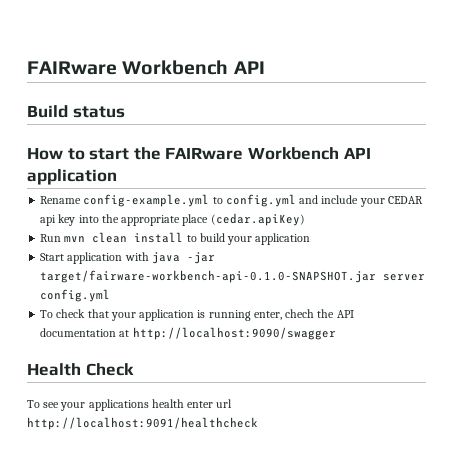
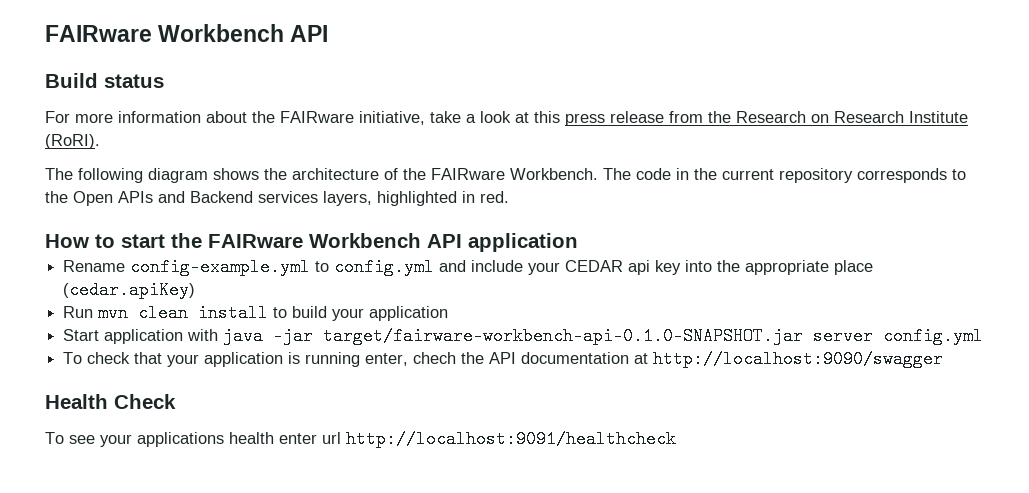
+ For more information about the FAIRware initiative, take a look at this press release from the Research on Research Institute (RoRI).
+ The following diagram shows the architecture of the FAIRware Workbench. The code in the current repository corresponds to the Open APIs and Backend services layers, highlighted in red.

